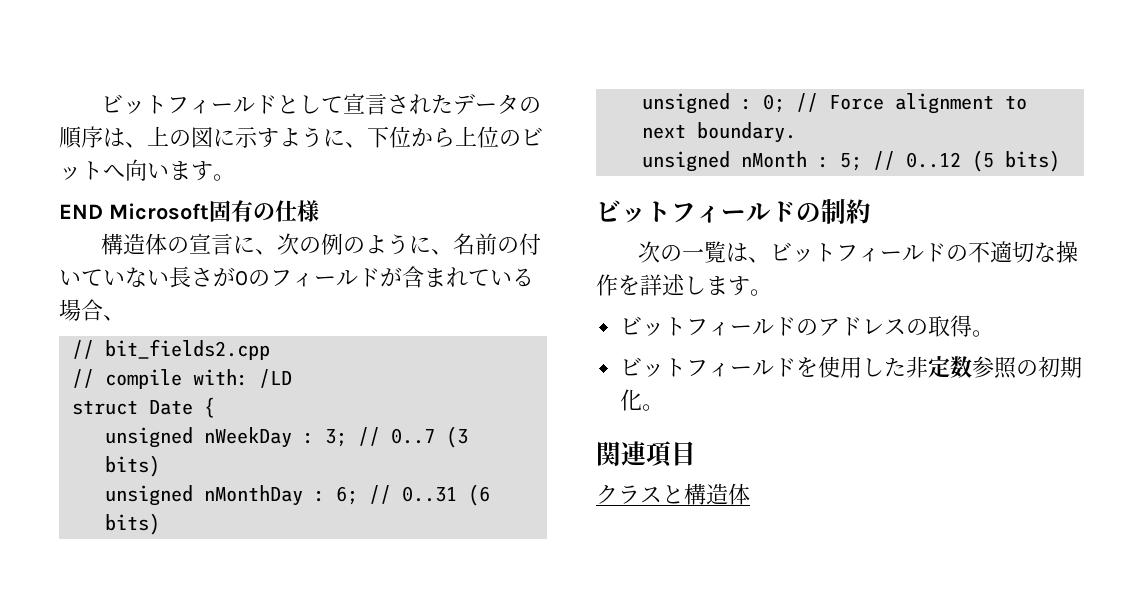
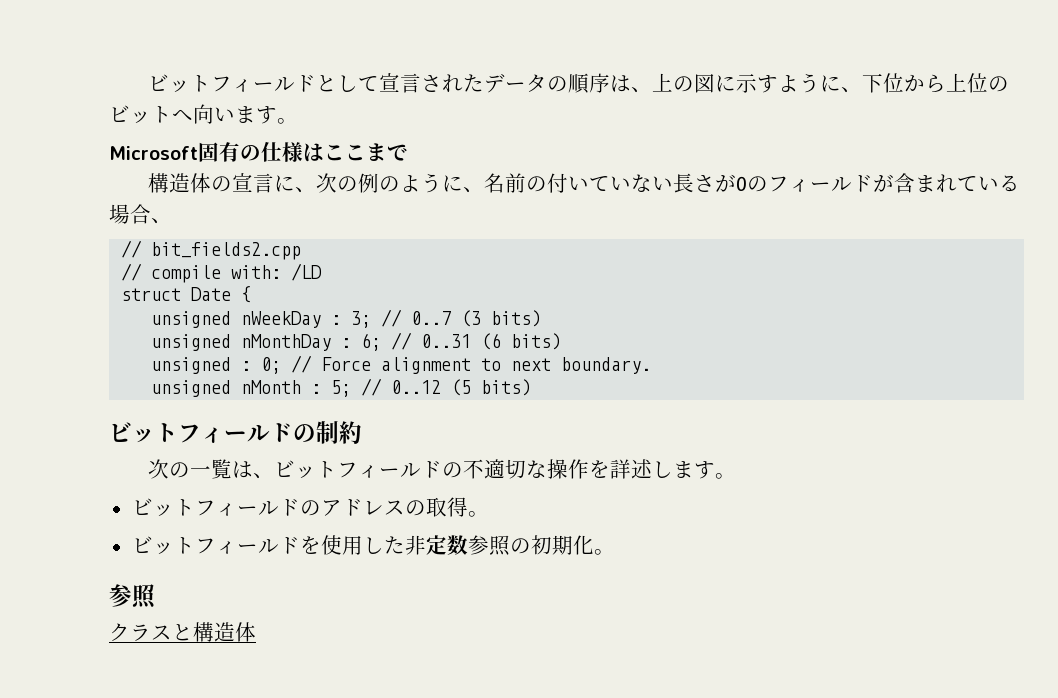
- END Microsoft固有の仕様
+ Microsoft固有の仕様はここまで
  ビットフィールドを使用した非定数参照の初期化。
- 関連項目
+ 参照

